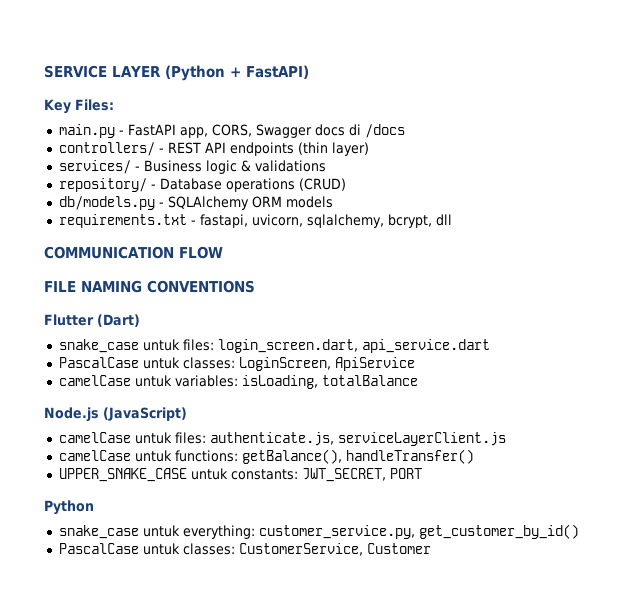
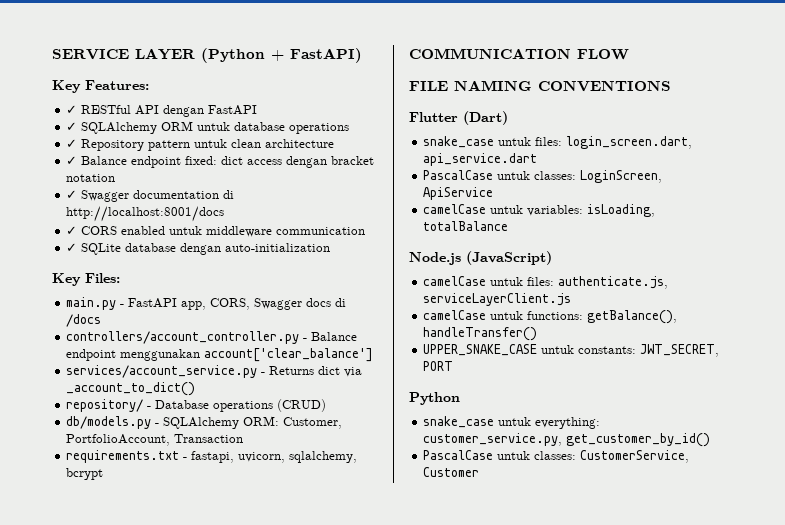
+ Key Features:
+ ✓ RESTful API dengan FastAPI
+ ✓ SQLAlchemy ORM untuk database operations
+ ✓ Repository pattern untuk clean architecture
+ ✓ Balance endpoint fixed: dict access dengan bracket notation
+ ✓ Swagger documentation di http://localhost:8001/docs
+ ✓ CORS enabled untuk middleware communication
+ ✓ SQLite database dengan auto-initialization
- controllers/ - REST API endpoints (thin layer)
- services/ - Business logic & validations
+ controllers/account_controller.py - Balance endpoint menggunakan account['clear_balance']
+ services/account_service.py - Returns dict via _account_to_dict()
- db/models.py - SQLAlchemy ORM models
+ db/models.py - SQLAlchemy ORM: Customer, PortfolioAccount, Transaction
- requirements.txt - fastapi, uvicorn, sqlalchemy, bcrypt, dll
+ requirements.txt - fastapi, uvicorn, sqlalchemy, bcrypt

